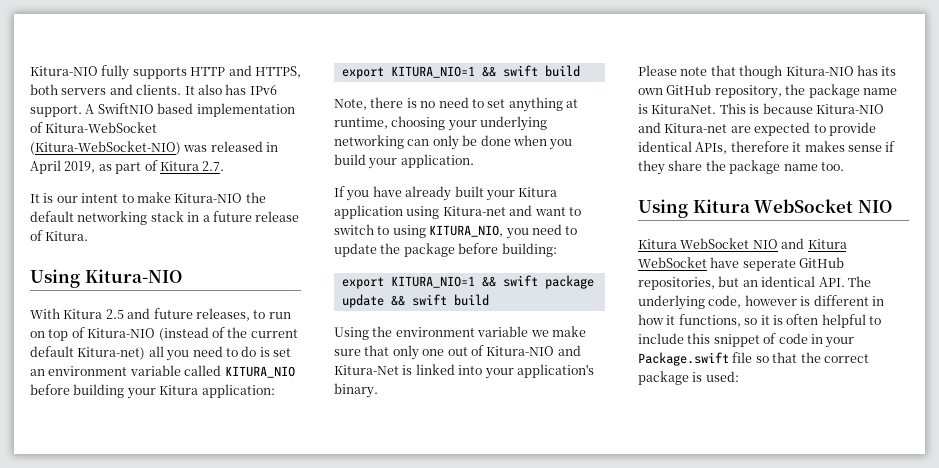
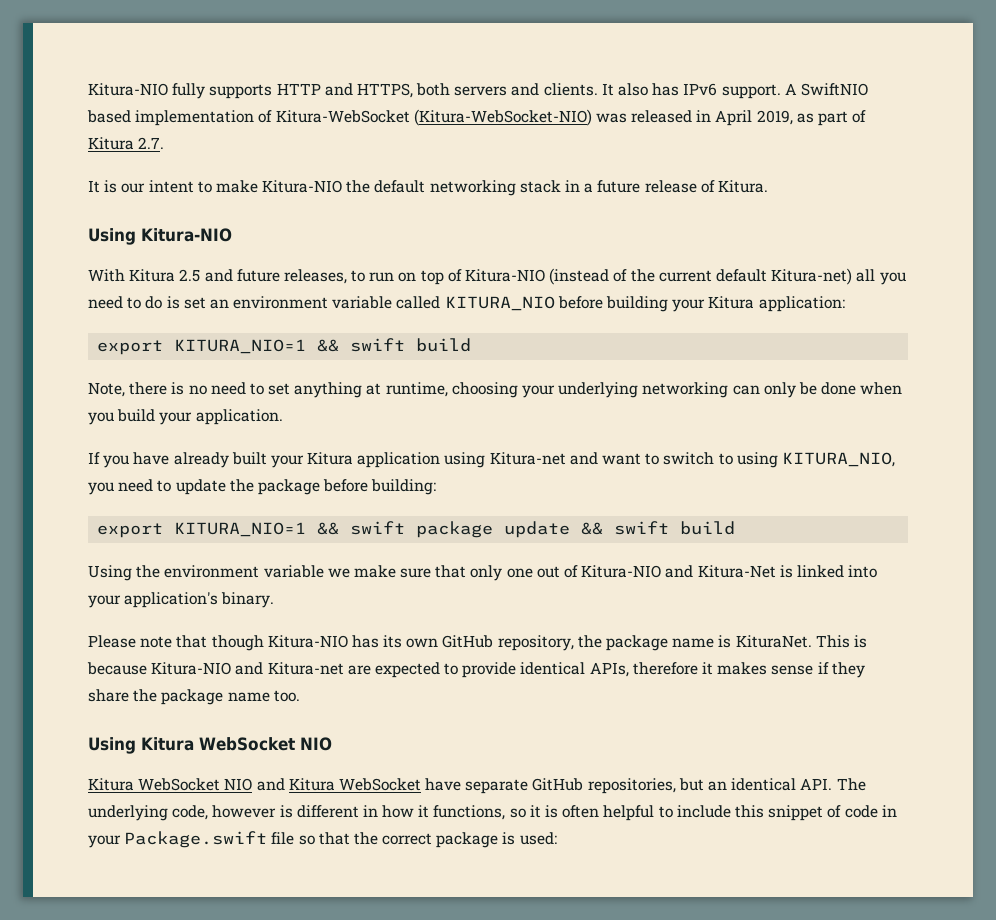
- Kitura WebSocket NIO and Kitura WebSocket have seperate GitHub repositories, but an identical API. The underlying code, however is different in how it functions, so it is often helpful to include this snippet of code in your Package.swift file so that the correct package is used:
+ Kitura WebSocket NIO and Kitura WebSocket have separate GitHub repositories, but an identical API. The underlying code, however is different in how it functions, so it is often helpful to include this snippet of code in your Package.swift file so that the correct package is used:

